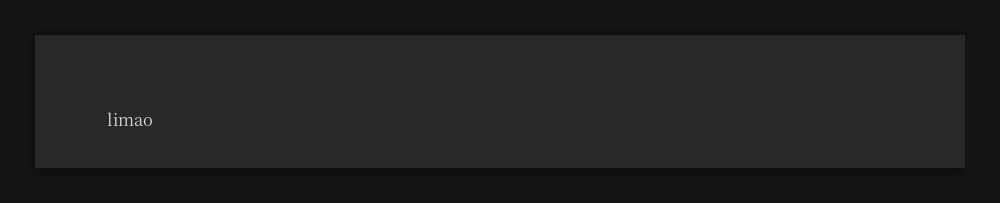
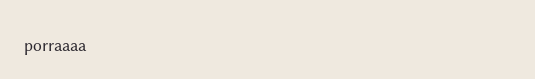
- limao
+ porraaaa

